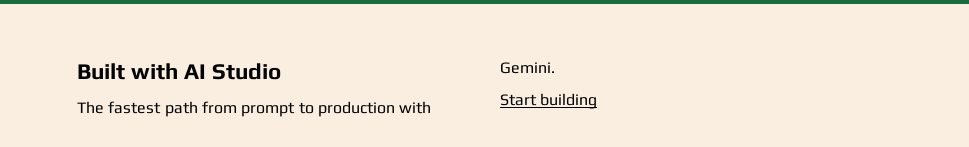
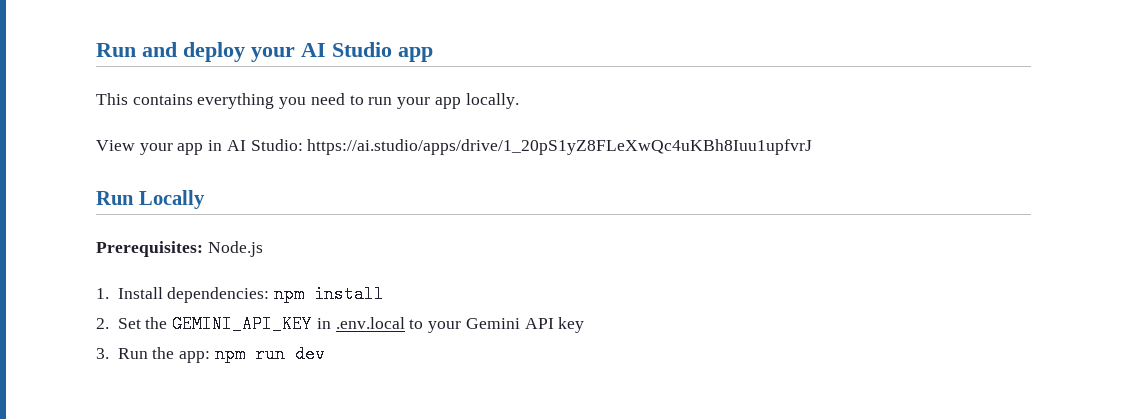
- Built with AI Studio
- The fastest path from prompt to production with Gemini.
- Start building
+ Run and deploy your AI Studio app
+ This contains everything you need to run your app locally.
+ View your app in AI Studio: https://ai.studio/apps/drive/1_20pS1yZ8FLeXwQc4uKBh8Iuu1upfvrJ
+ Run Locally
+ Prerequisites: Node.js
+ 1. Install dependencies: npm install
+ 2. Set the GEMINI_API_KEY in .env.local to your Gemini API key
+ 3. Run the app: npm run dev

